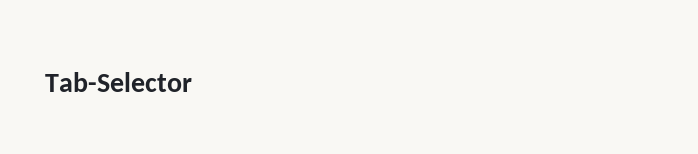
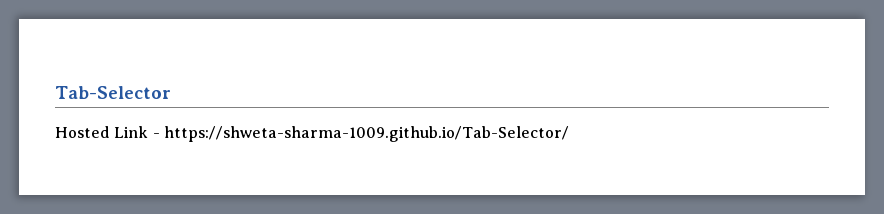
+ Hosted Link - https://shweta-sharma-1009.github.io/Tab-Selector/

